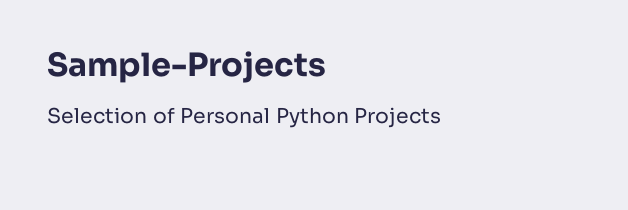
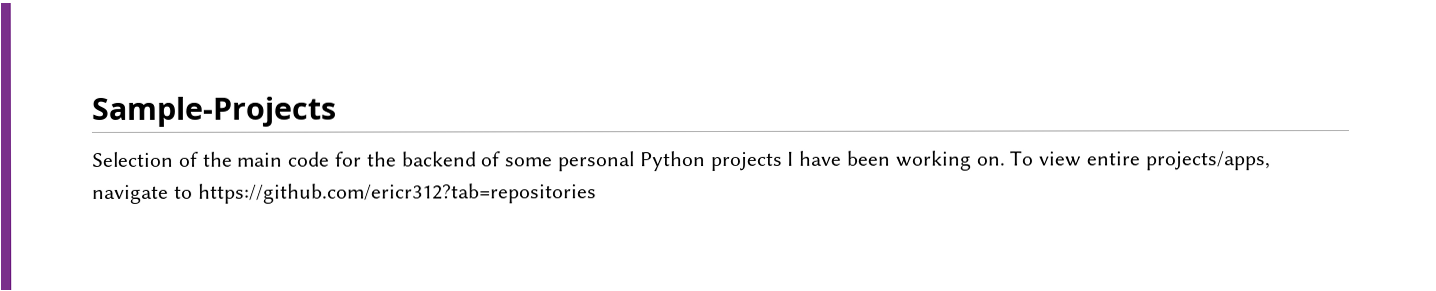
- Selection of Personal Python Projects
+ Selection of the main code for the backend of some personal Python projects I have been working on. To view entire projects/apps, navigate to https://github.com/ericr312?tab=repositories

